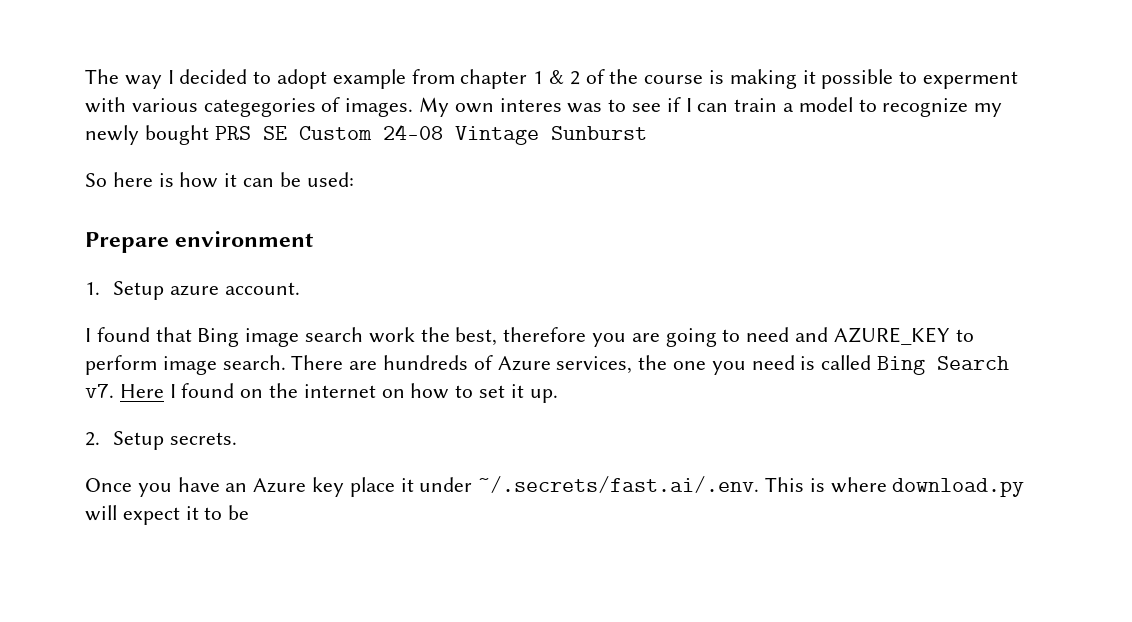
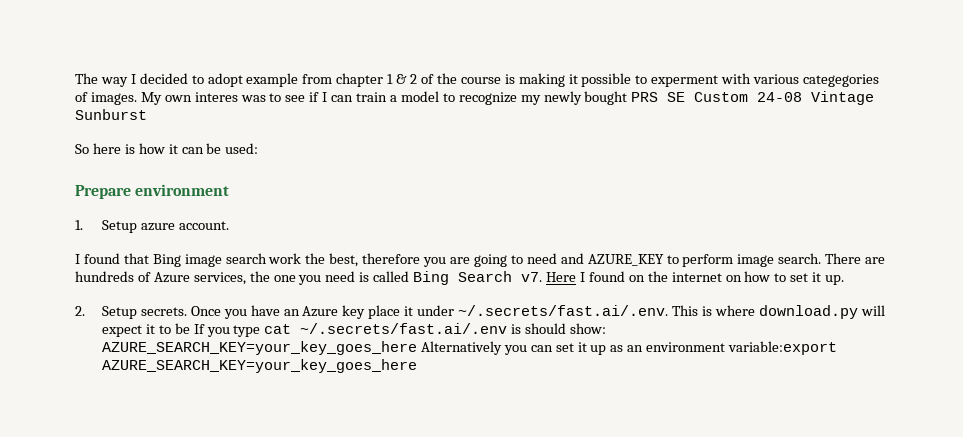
- 2. Setup secrets.
- Once you have an Azure key place it under ~/.secrets/fast.ai/.env. This is where download.py will expect it to be
+ 2. Setup secrets. Once you have an Azure key place it under ~/.secrets/fast.ai/.env. This is where download.py will expect it to be If you type cat ~/.secrets/fast.ai/.env is should show: AZURE_SEARCH_KEY=your_key_goes_here Alternatively you can set it up as an environment variable:export AZURE_SEARCH_KEY=your_key_goes_here

